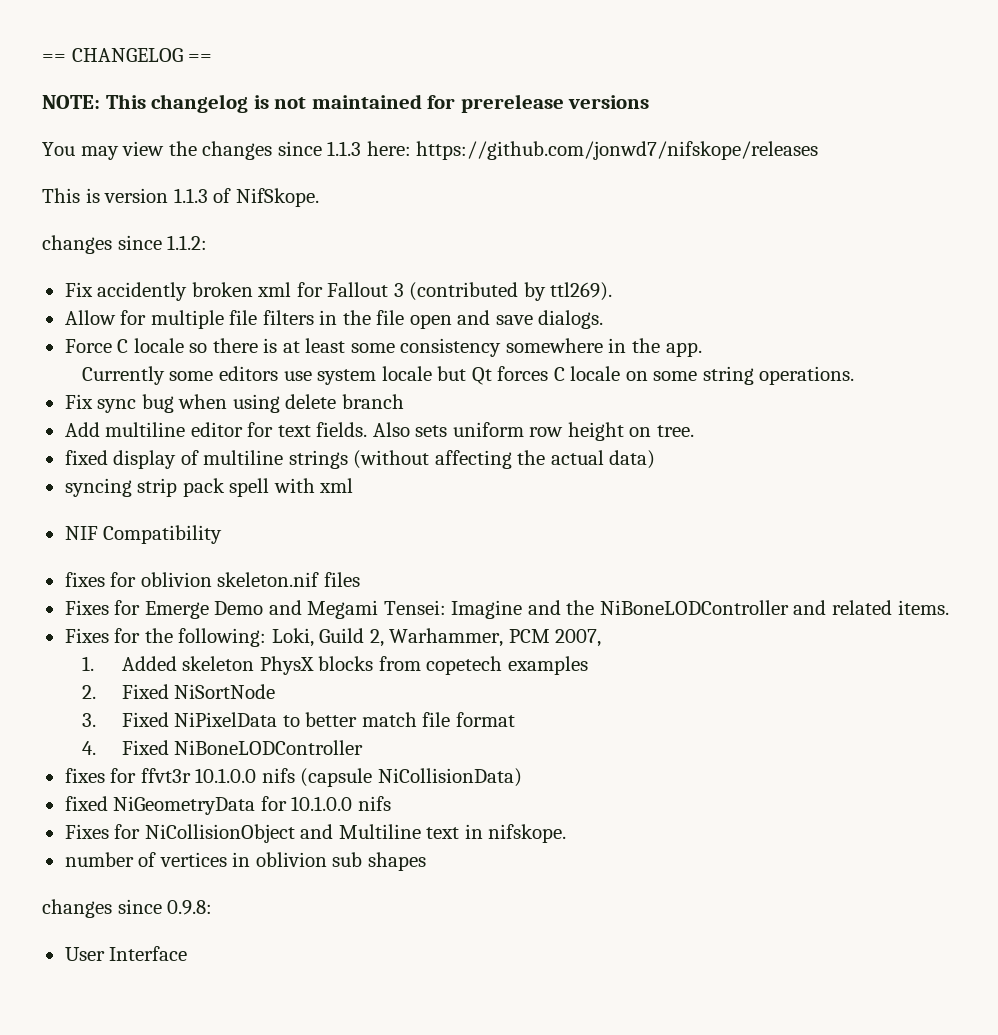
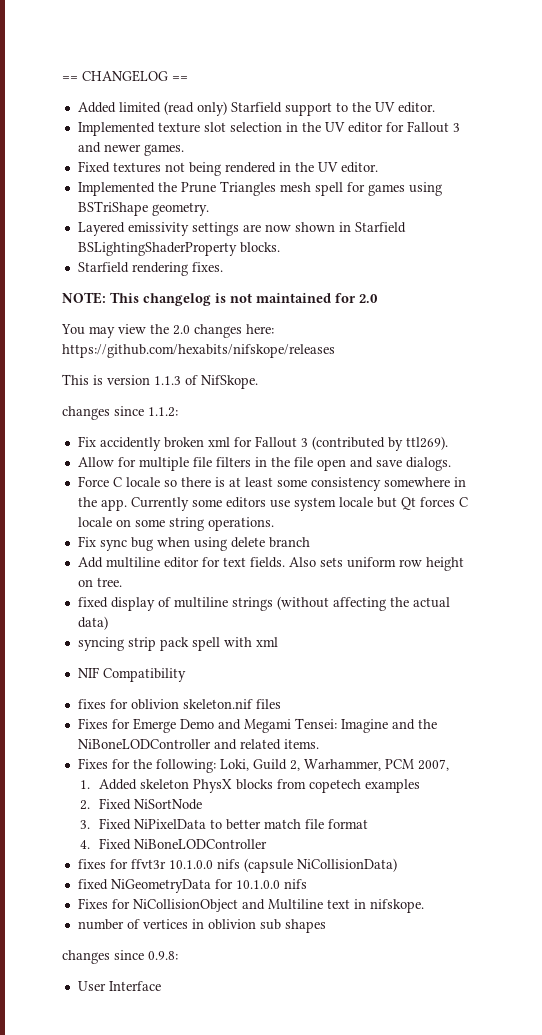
+ Added limited (read only) Starfield support to the UV editor.
+ Implemented texture slot selection in the UV editor for Fallout 3 and newer games.
+ Fixed textures not being rendered in the UV editor.
+ Implemented the Prune Triangles mesh spell for games using BSTriShape geometry.
+ Layered emissivity settings are now shown in Starfield BSLightingShaderProperty blocks.
+ Starfield rendering fixes.
- NOTE: This changelog is not maintained for prerelease versions
+ NOTE: This changelog is not maintained for 2.0
- You may view the changes since 1.1.3 here: https://github.com/jonwd7/nifskope/releases
+ You may view the 2.0 changes here: https://github.com/hexabits/nifskope/releases
- Force C locale so there is at least some consistency somewhere in the app.
- Currently some editors use system locale but Qt forces C locale on some string operations.
+ Force C locale so there is at least some consistency somewhere in the app. Currently some editors use system locale but Qt forces C locale on some string operations.

